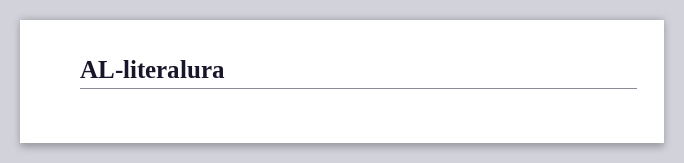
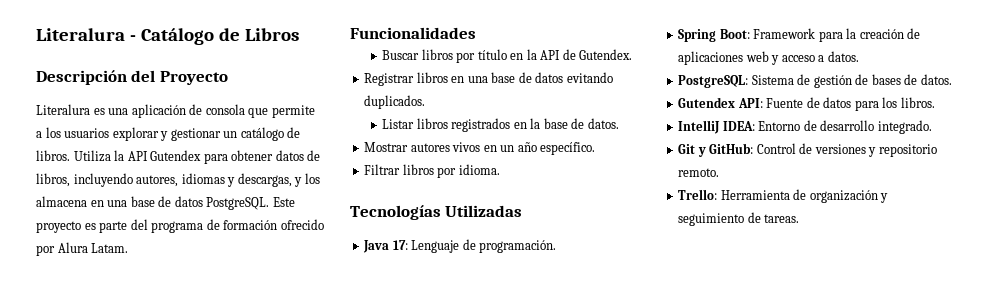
- AL-literalura
+ Literalura - Catálogo de Libros
+ Descripción del Proyecto
+ Literalura es una aplicación de consola que permite a los usuarios explorar y gestionar un catálogo de libros. Utiliza la API Gutendex para obtener datos de libros, incluyendo autores, idiomas y descargas, y los almacena en una base de datos PostgreSQL. Este proyecto es parte del programa de formación ofrecido por Alura Latam.
+ Funcionalidades
+ Buscar libros por título en la API de Gutendex.
+ Registrar libros en una base de datos evitando duplicados.
+ Listar libros registrados en la base de datos.
+ Mostrar autores vivos en un año específico.
+ Filtrar libros por idioma.
+ Tecnologías Utilizadas
+ Java 17: Lenguaje de programación.
+ Spring Boot: Framework para la creación de aplicaciones web y acceso a datos.
+ PostgreSQL: Sistema de gestión de bases de datos.
+ Gutendex API: Fuente de datos para los libros.
+ IntelliJ IDEA: Entorno de desarrollo integrado.
+ Git y GitHub: Control de versiones y repositorio remoto.
+ Trello: Herramienta de organización y seguimiento de tareas.

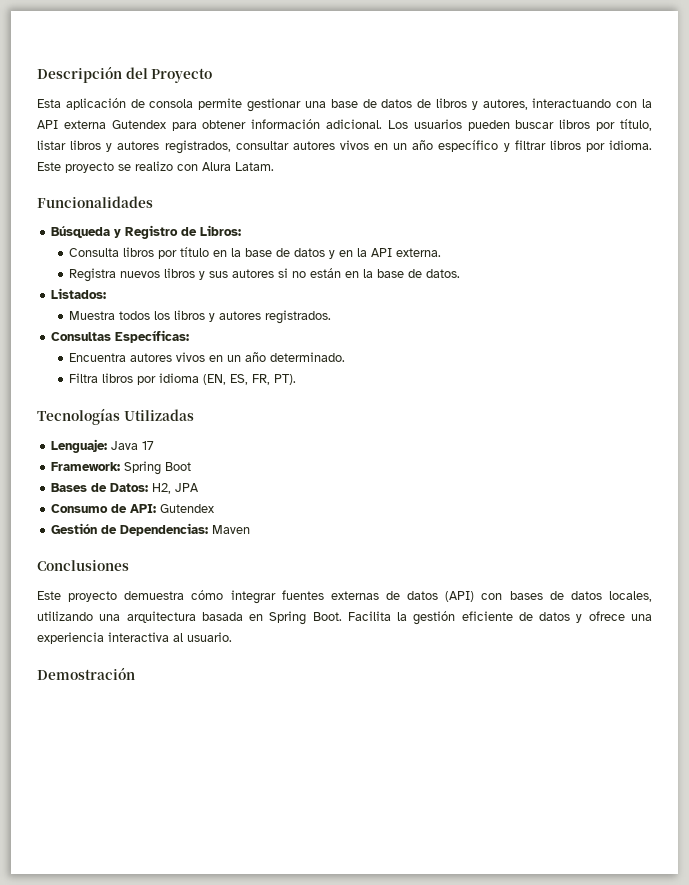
- Literalura - Catálogo de Libros
  Descripción del Proyecto
- Literalura es una aplicación de consola que permite a los usuarios explorar y gestionar un catálogo de libros. Utiliza la API Gutendex para obtener datos de libros, incluyendo autores, idiomas y descargas, y los almacena en una base de datos PostgreSQL. Este proyecto es parte del programa de formación ofrecido por Alura Latam.
+ Esta aplicación de consola permite gestionar una base de datos de libros y autores, interactuando con la API externa Gutendex para obtener información adicional. Los usuarios pueden buscar libros por título, listar libros y autores registrados, consultar autores vivos en un año específico y filtrar libros por idioma. Este proyecto se realizo con Alura Latam.
  Funcionalidades
- Buscar libros por título en la API de Gutendex.
- Registrar libros en una base de datos evitando duplicados.
- Listar libros registrados en la base de datos.
+ Búsqueda y Registro de Libros:
+ Consulta libros por título en la base de datos y en la API externa.
+ Registra nuevos libros y sus autores si no están en la base de datos.
- Mostrar autores vivos en un año específico.
- Filtrar libros por idioma.
+ Listados:
+ Muestra todos los libros y autores registrados.
+ Consultas Específicas:
+ Encuentra autores vivos en un año determinado.
+ Filtra libros por idioma (EN, ES, FR, PT).
  Tecnologías Utilizadas
- Java 17: Lenguaje de programación.
- Spring Boot: Framework para la creación de aplicaciones web y acceso a datos.
- PostgreSQL: Sistema de gestión de bases de datos.
- Gutendex API: Fuente de datos para los libros.
- IntelliJ IDEA: Entorno de desarrollo integrado.
- Git y GitHub: Control de versiones y repositorio remoto.
- Trello: Herramienta de organización y seguimiento de tareas.
+ Lenguaje: Java 17
+ Framework: Spring Boot
+ Bases de Datos: H2, JPA
+ Consumo de API: Gutendex
+ Gestión de Dependencias: Maven
+ Conclusiones
+ Este proyecto demuestra cómo integrar fuentes externas de datos (API) con bases de datos locales, utilizando una arquitectura basada en Spring Boot. Facilita la gestión eficiente de datos y ofrece una experiencia interactiva al usuario.
+ Demostración

